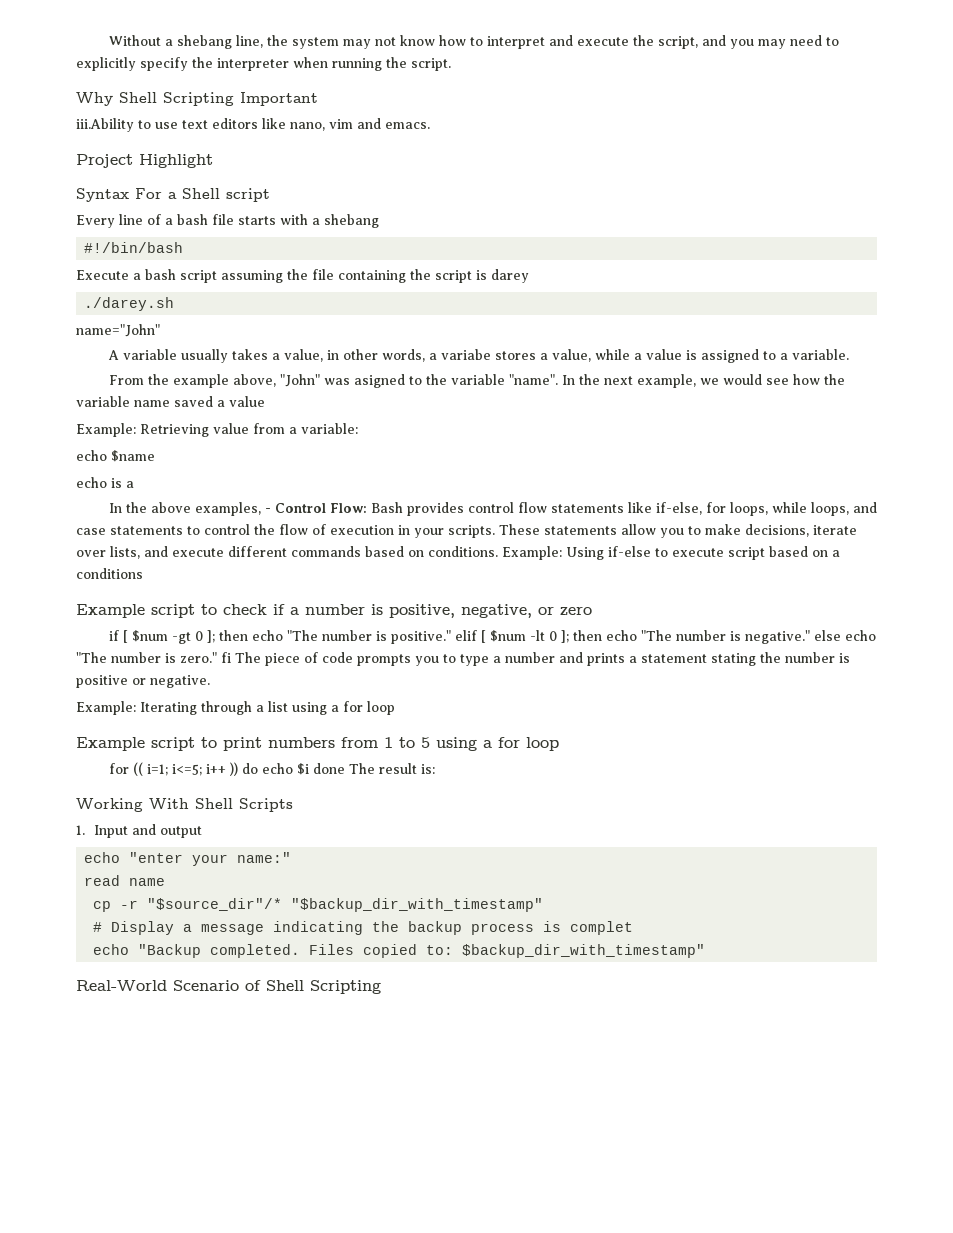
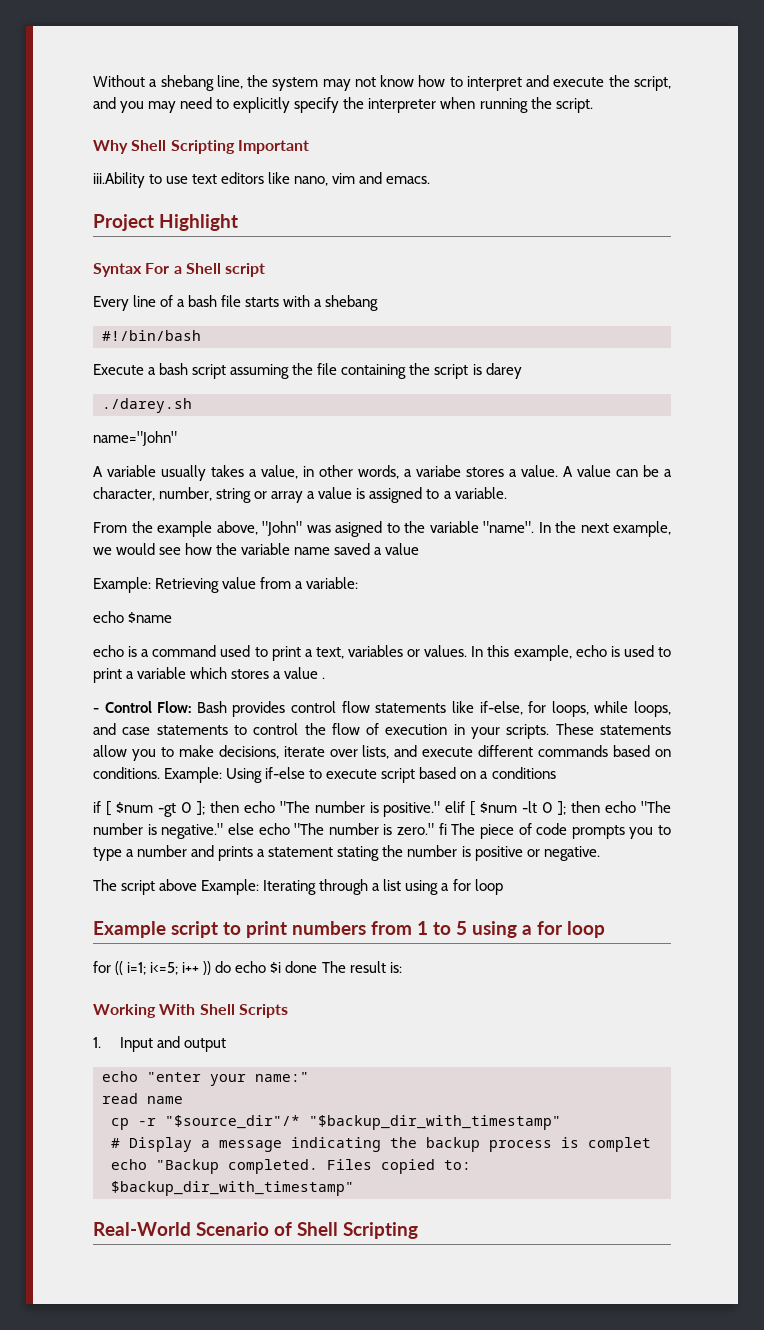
- A variable usually takes a value, in other words, a variabe stores a value, while a value is assigned to a variable.
+ A variable usually takes a value, in other words, a variabe stores a value. A value can be a character, number, string or array a value is assigned to a variable.
- echo is a
- In the above examples, - Control Flow: Bash provides control flow statements like if-else, for loops, while loops, and case statements to control the flow of execution in your scripts.
+ echo is a command used to print a text, variables or values. In this example, echo is used to print a variable which stores a value .
+ - Control Flow: Bash provides control flow statements like if-else, for loops, while loops, and case statements to control the flow of execution in your scripts.
- Example script to check if a number is positive, negative, or zero
- Example: Iterating through a list using a for loop
+ The script above Example: Iterating through a list using a for loop

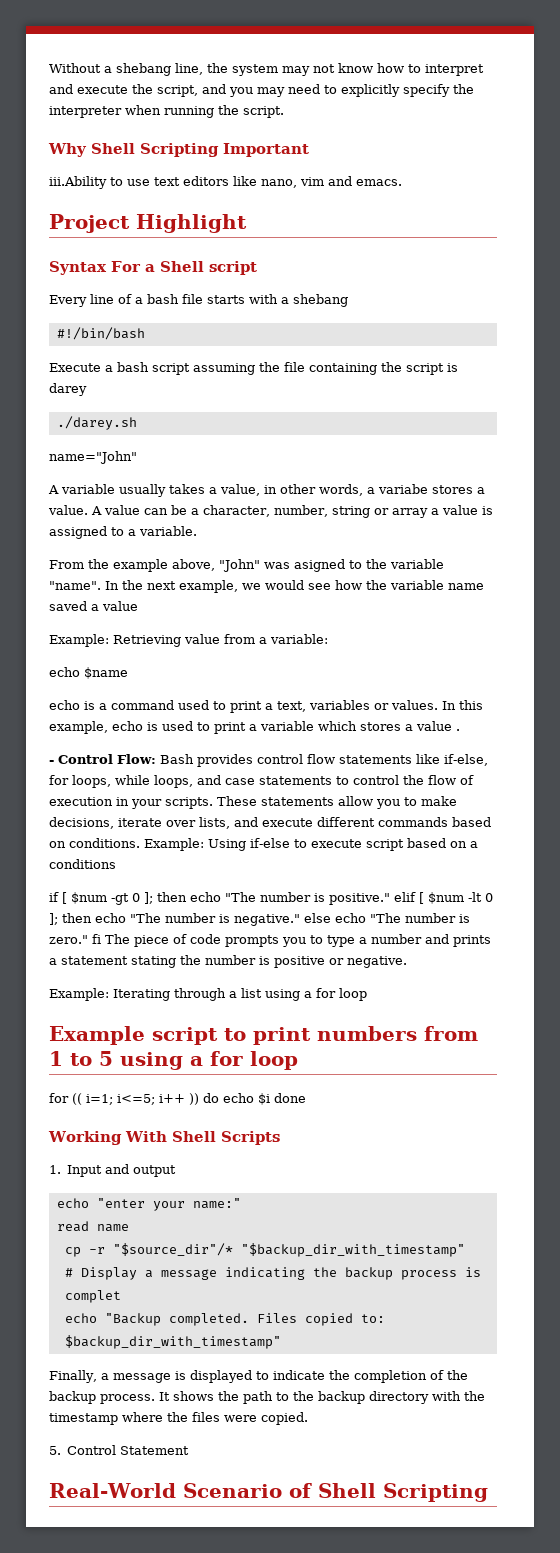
- The script above Example: Iterating through a list using a for loop
+ Example: Iterating through a list using a for loop
- for (( i=1; i<=5; i++ )) do echo $i done The result is:
+ for (( i=1; i<=5; i++ )) do echo $i done
+ Finally, a message is displayed to indicate the completion of the backup process. It shows the path to the backup directory with the timestamp where the files were copied.
+ 5. Control Statement

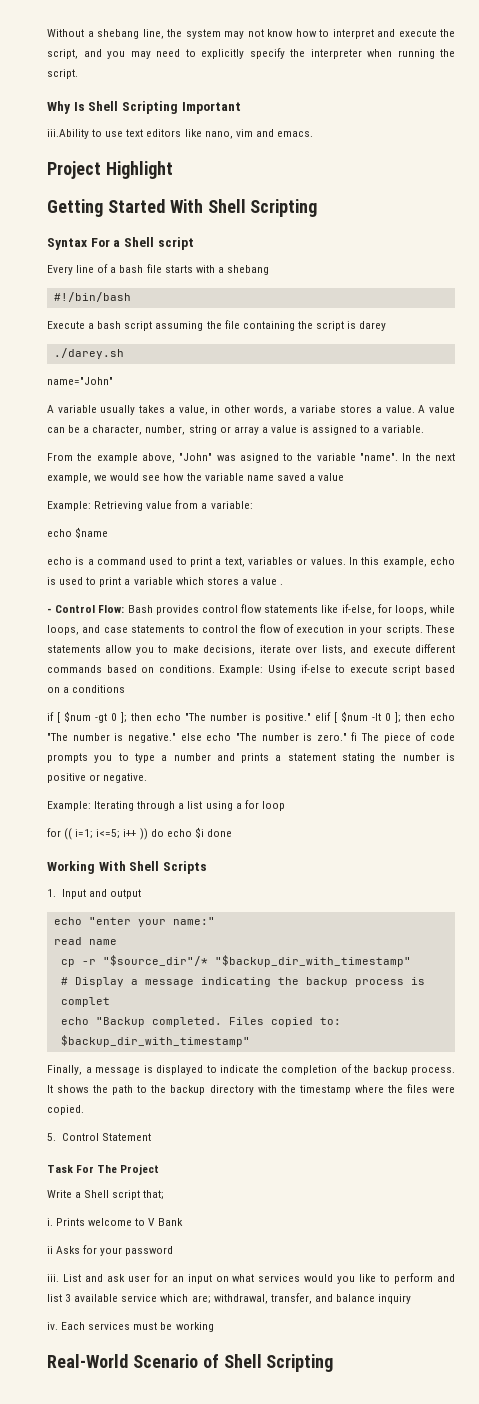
- Why Shell Scripting Important
+ Why Is Shell Scripting Important
+ Getting Started With Shell Scripting
- Example script to print numbers from 1 to 5 using a for loop
+ Task For The Project
+ Write a Shell script that;
+ i. Prints welcome to V Bank
+ ii Asks for your password
+ iii. List and ask user for an input on what services would you like to perform and list 3 available service which are; withdrawal, transfer, and balance inquiry
+ iv. Each services must be working

